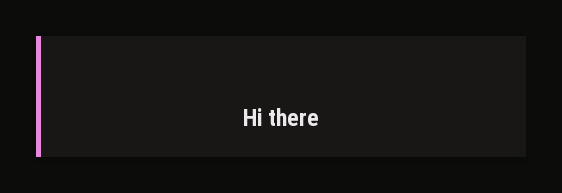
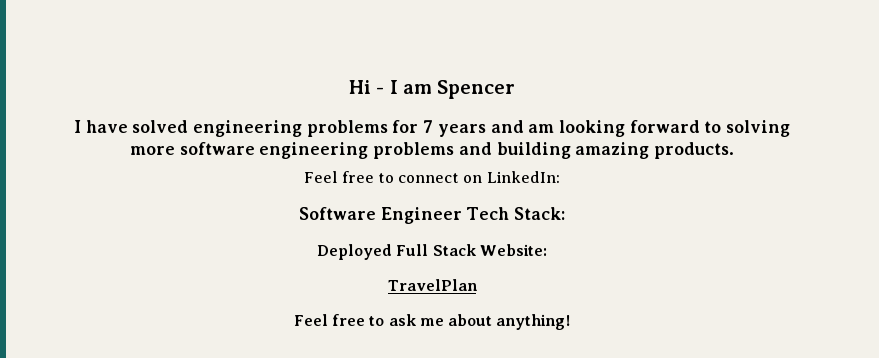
- Hi there
+ Hi - I am Spencer
+ I have solved engineering problems for 7 years and am looking forward to solving more software engineering problems and building amazing products.
+ Feel free to connect on LinkedIn:
+ Software Engineer Tech Stack:
+ Deployed Full Stack Website:
+ TravelPlan
+ Feel free to ask me about anything!

